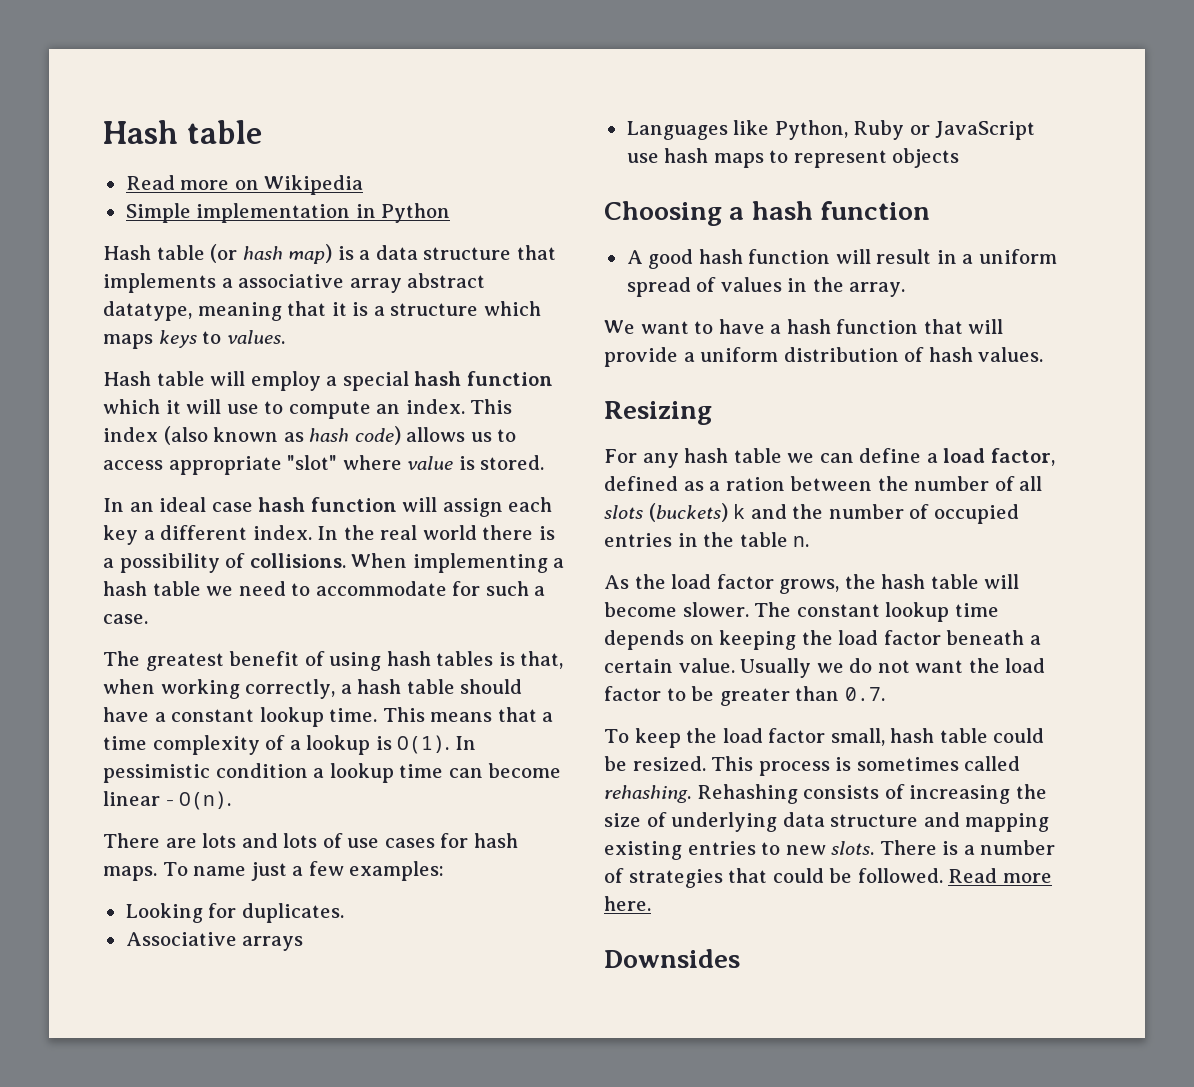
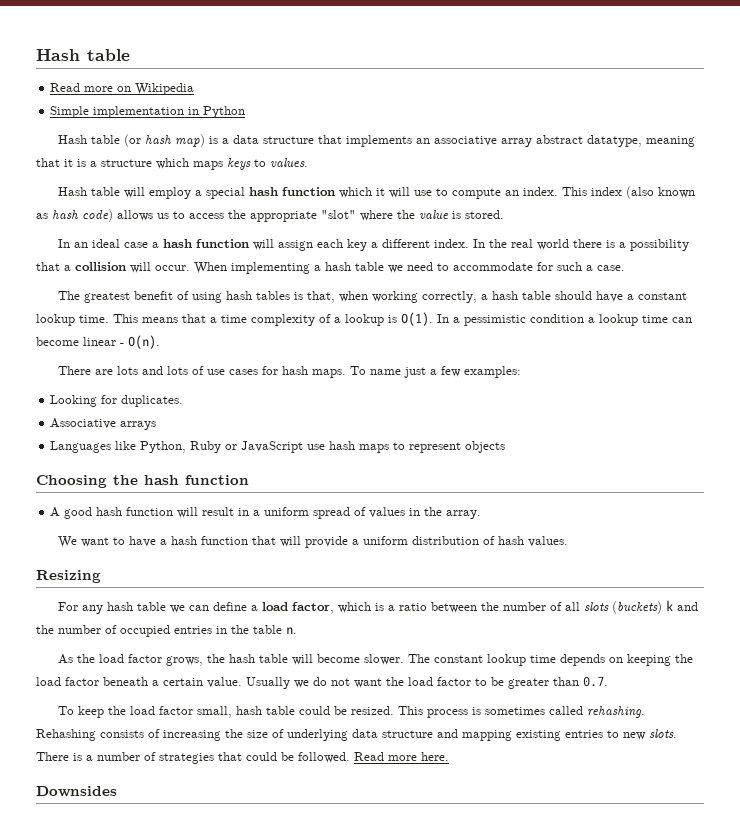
- Hash table (or hash map) is a data structure that implements a associative array abstract datatype, meaning that it is a structure which maps keys to values.
+ Hash table (or hash map) is a data structure that implements an associative array abstract datatype, meaning that it is a structure which maps keys to values.
- This index (also known as hash code) allows us to access appropriate "slot" where value is stored.
+ This index (also known as hash code) allows us to access the appropriate "slot" where the value is stored.
- In an ideal case hash function will assign each key a different index.
+ In an ideal case a hash function will assign each key a different index.
- In the real world there is a possibility of collisions.
+ In the real world there is a possibility that a collision will occur.
- In pessimistic condition a lookup time can become linear - O(n).
+ In a pessimistic condition a lookup time can become linear - O(n).
- Choosing a hash function
+ Choosing the hash function
- For any hash table we can define a load factor, defined as a ration between the number of all slots (buckets) k and the number of occupied entries in the table n.
+ For any hash table we can define a load factor, which is a ratio between the number of all slots (buckets) k and the number of occupied entries in the table n.

